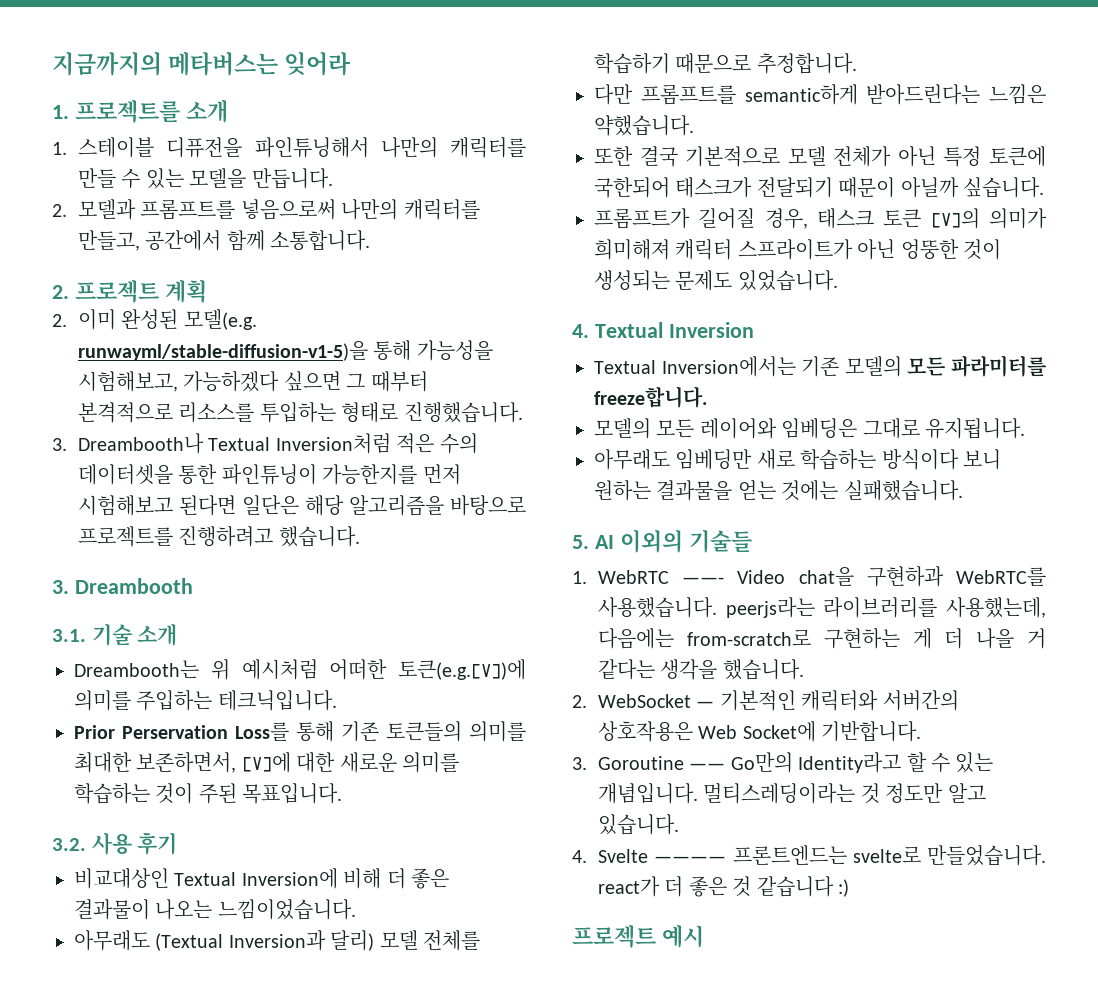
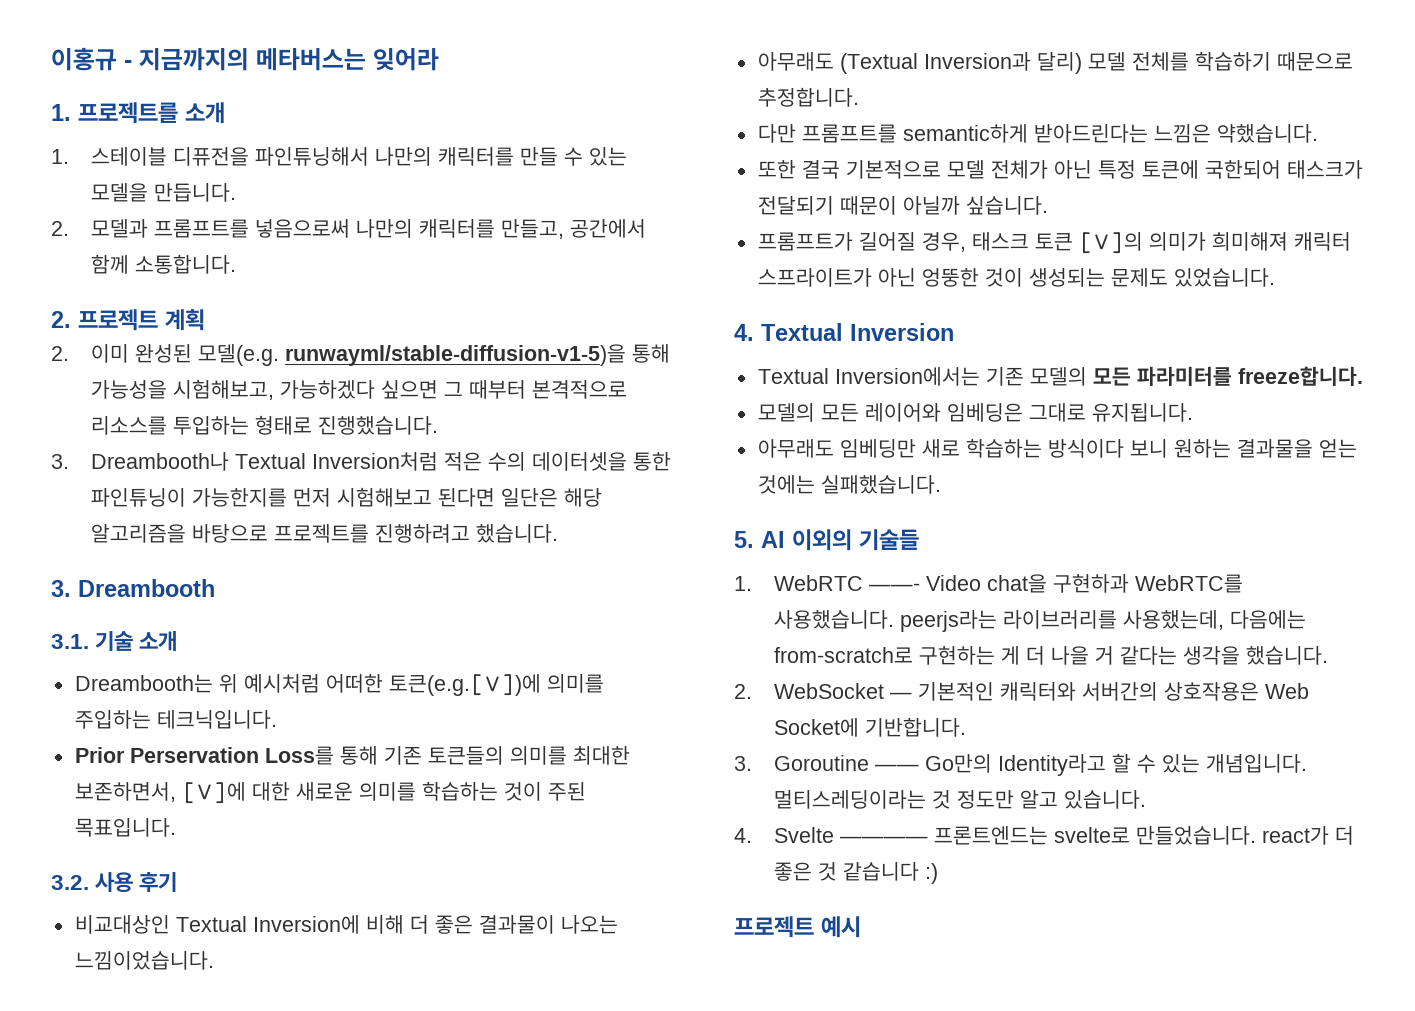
- 지금까지의 메타버스는 잊어라
+ 이홍규 - 지금까지의 메타버스는 잊어라

